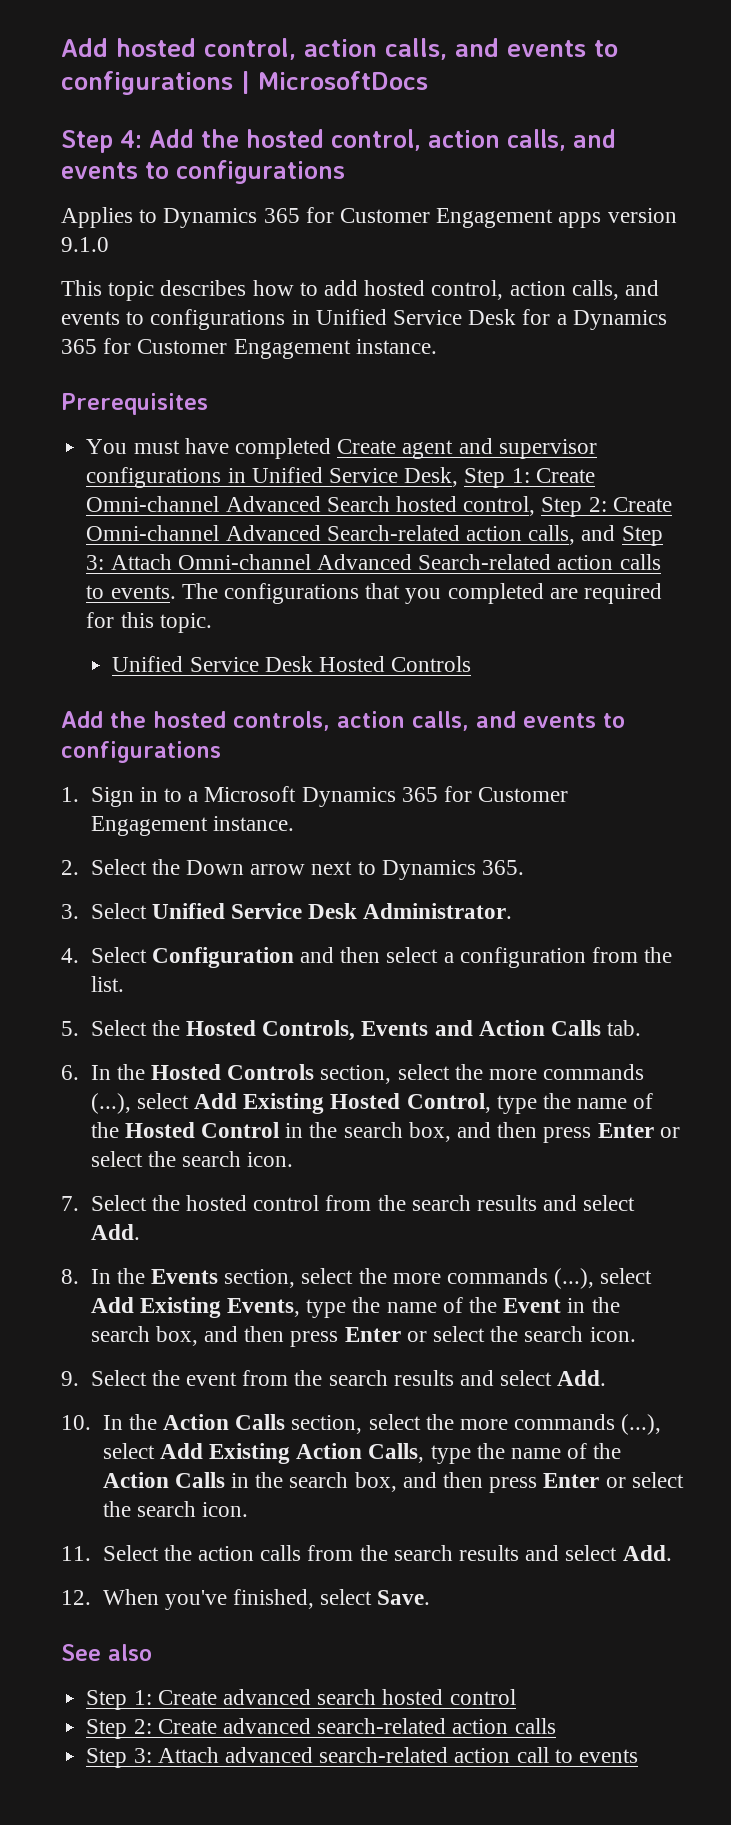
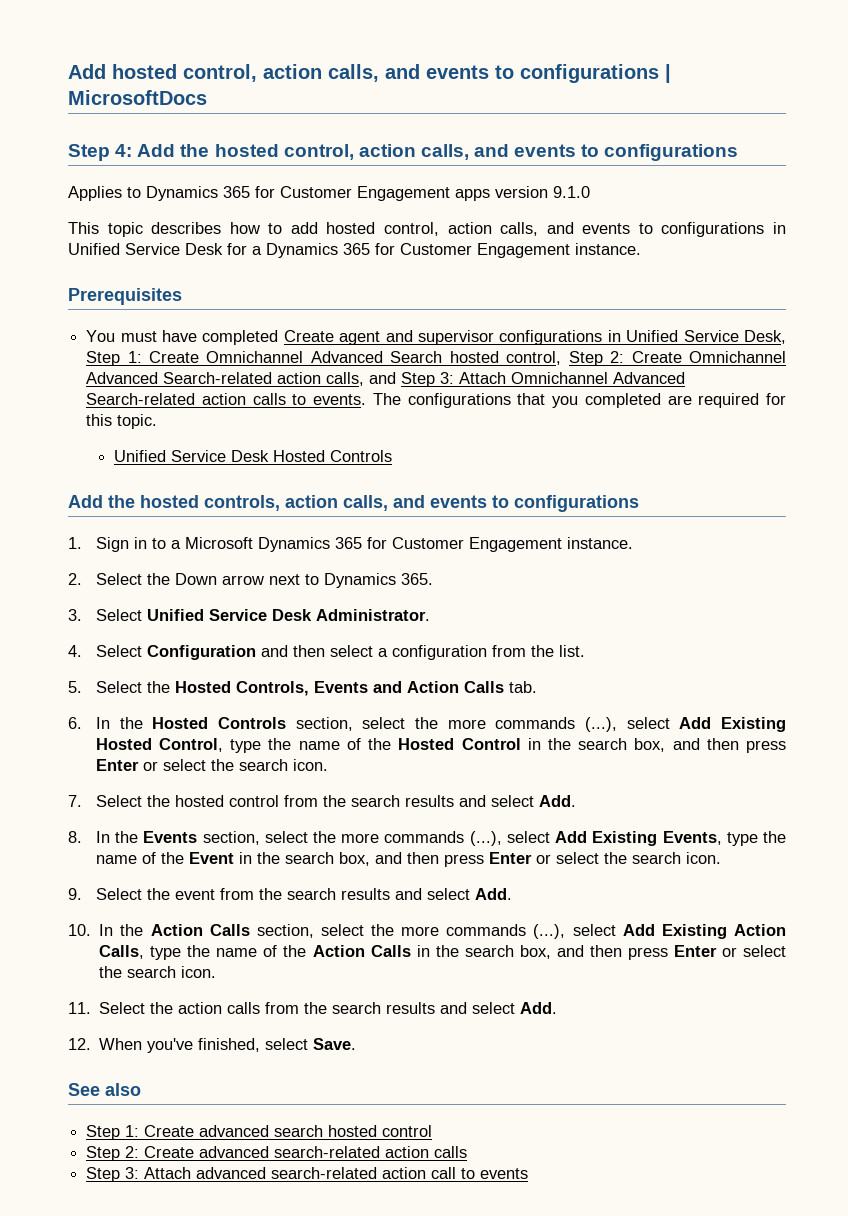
- You must have completed Create agent and supervisor configurations in Unified Service Desk, Step 1: Create Omni-channel Advanced Search hosted control, Step 2: Create Omni-channel Advanced Search-related action calls, and Step 3: Attach Omni-channel Advanced Search-related action calls to events.
+ You must have completed Create agent and supervisor configurations in Unified Service Desk, Step 1: Create Omnichannel Advanced Search hosted control, Step 2: Create Omnichannel Advanced Search-related action calls, and Step 3: Attach Omnichannel Advanced Search-related action calls to events.

